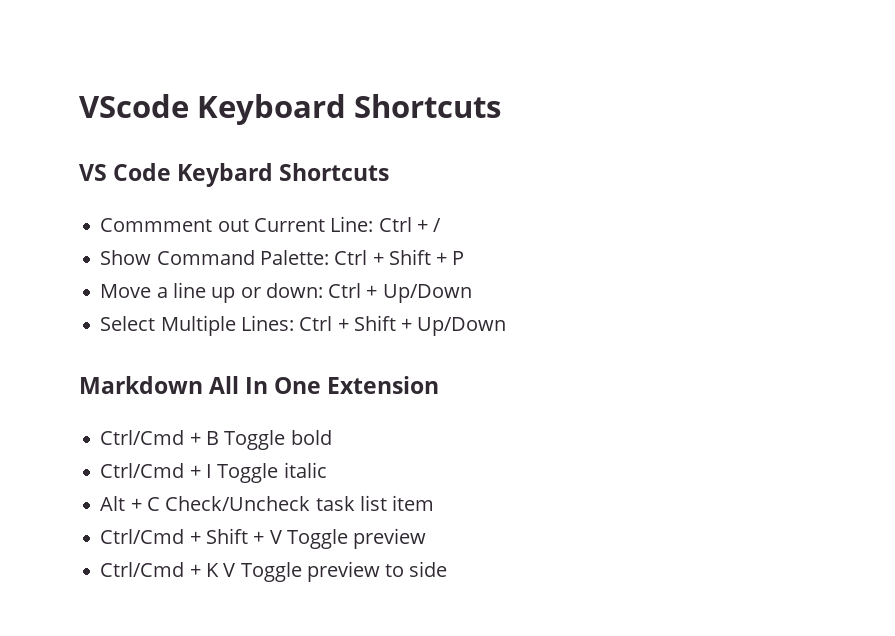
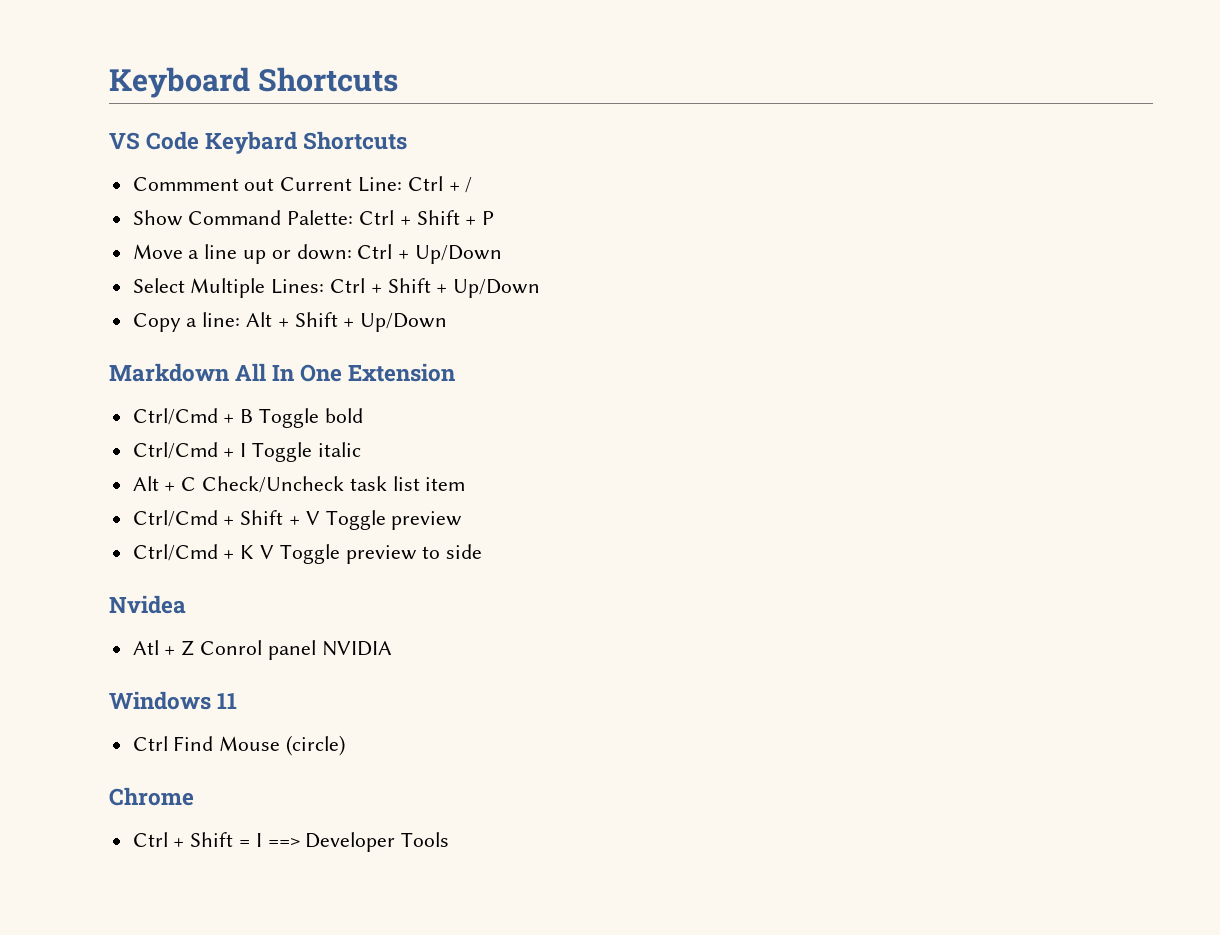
- VScode Keyboard Shortcuts
+ Keyboard Shortcuts
+ Copy a line: Alt + Shift + Up/Down
+ Nvidea
+ Atl + Z Conrol panel NVIDIA
+ Windows 11
+ Ctrl Find Mouse (circle)
+ Chrome
+ Ctrl + Shift = I ==> Developer Tools

